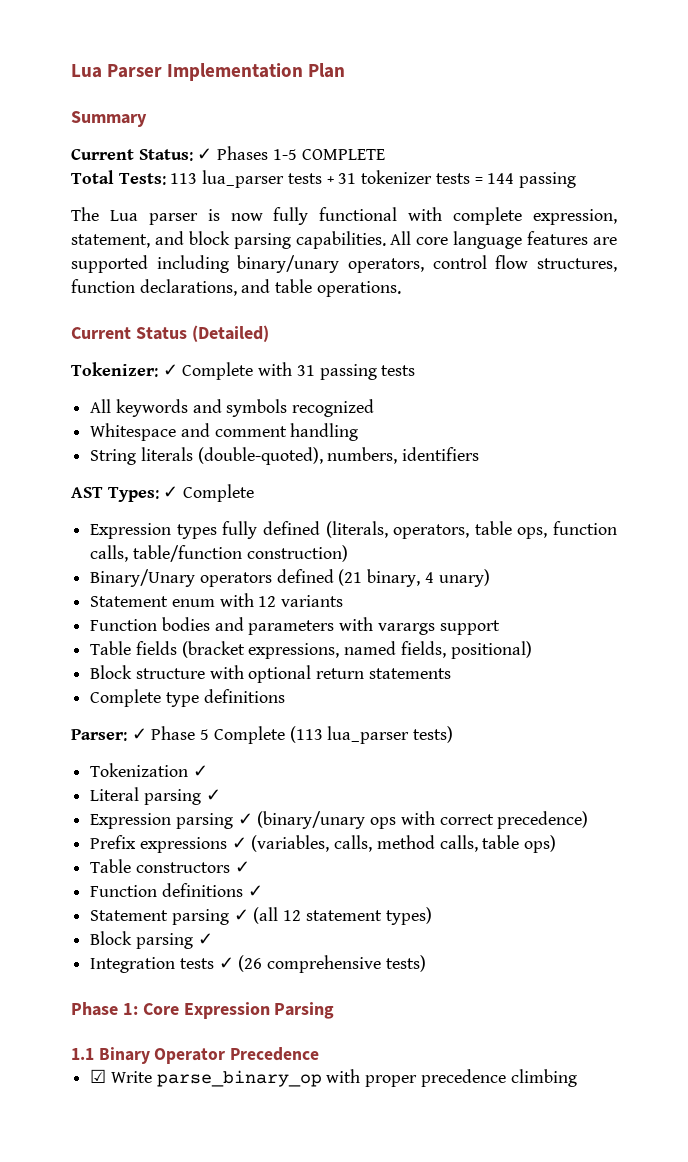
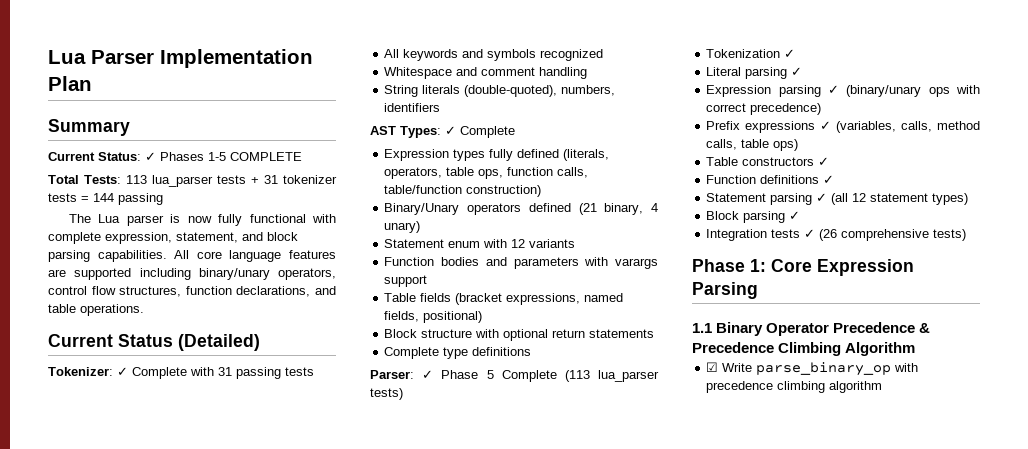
- 1.1 Binary Operator Precedence
+ 1.1 Binary Operator Precedence & Precedence Climbing Algorithm
- ☑ Write parse_binary_op with proper precedence climbing
+ ☑ Write parse_binary_op with precedence climbing algorithm

